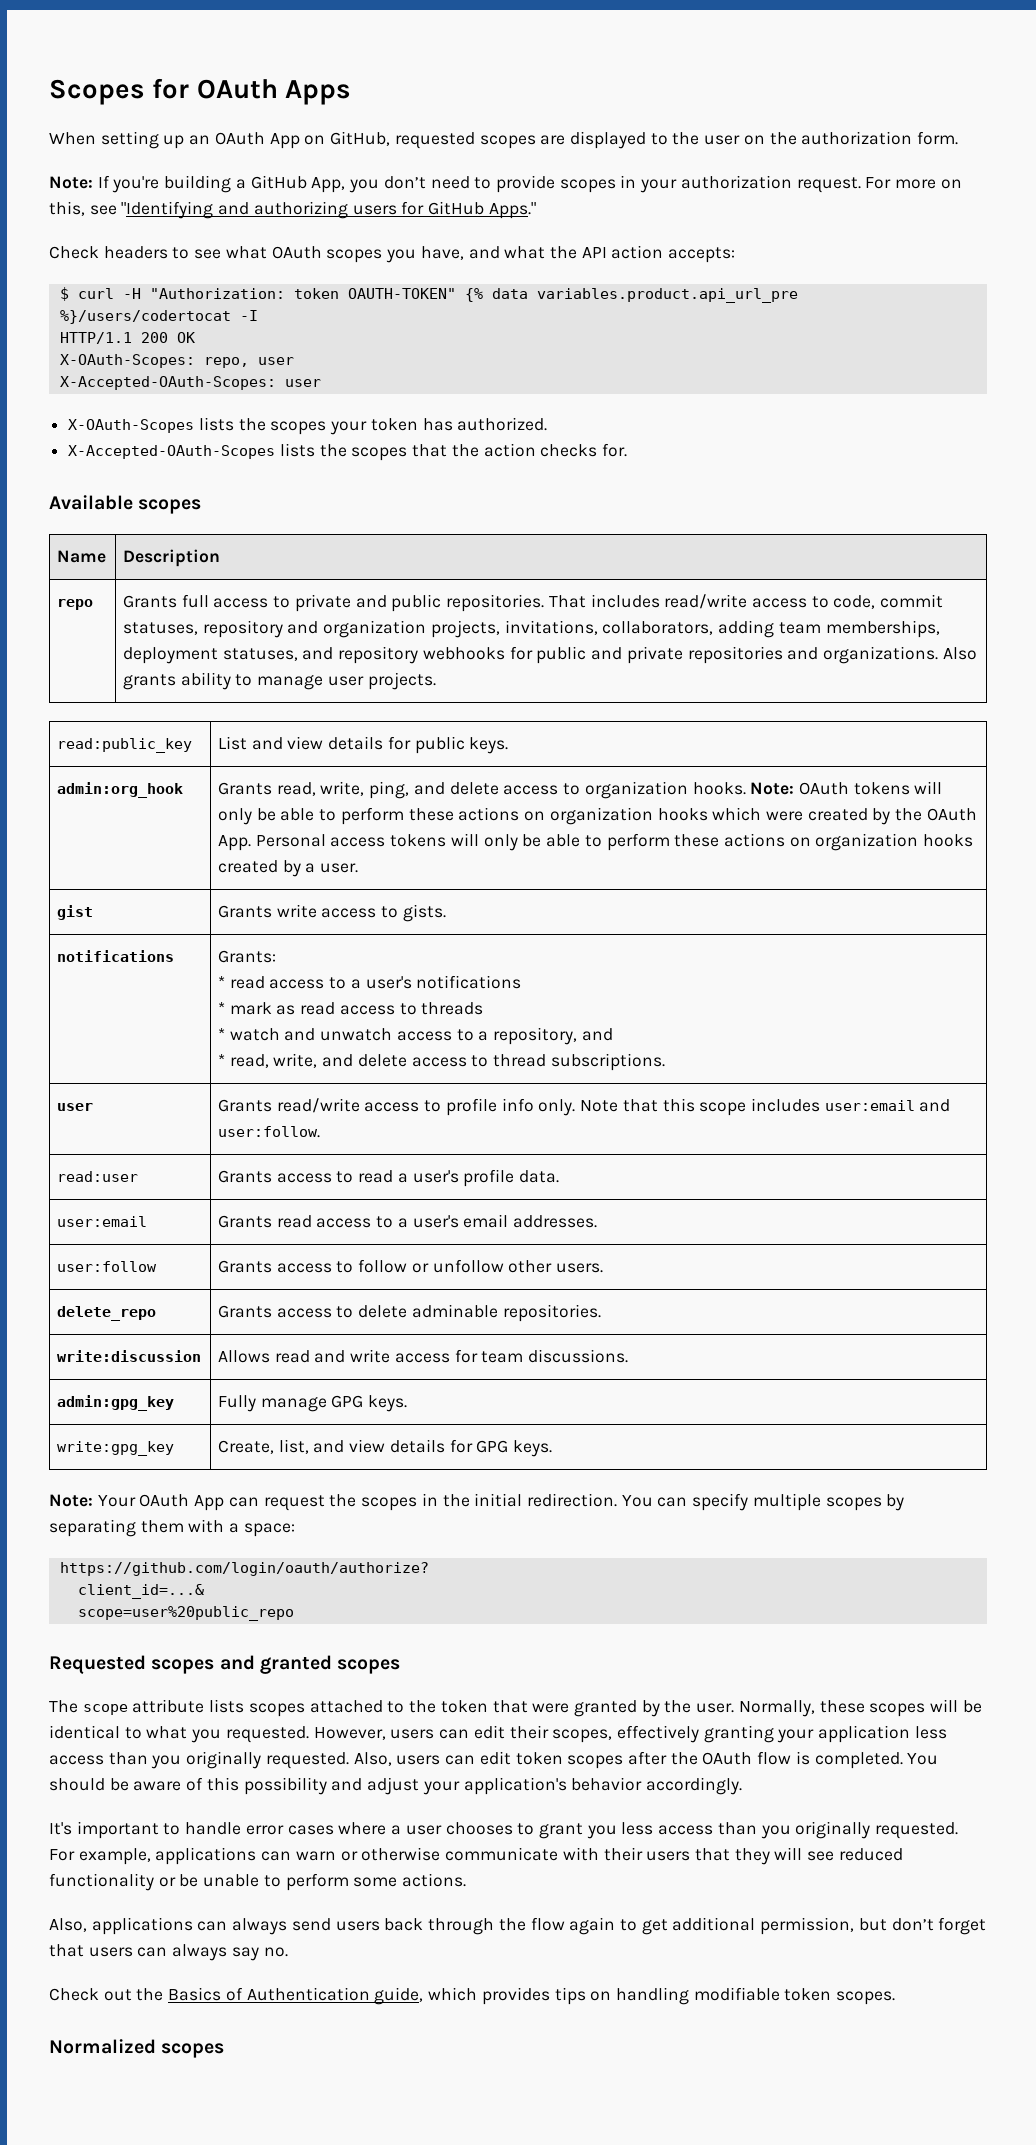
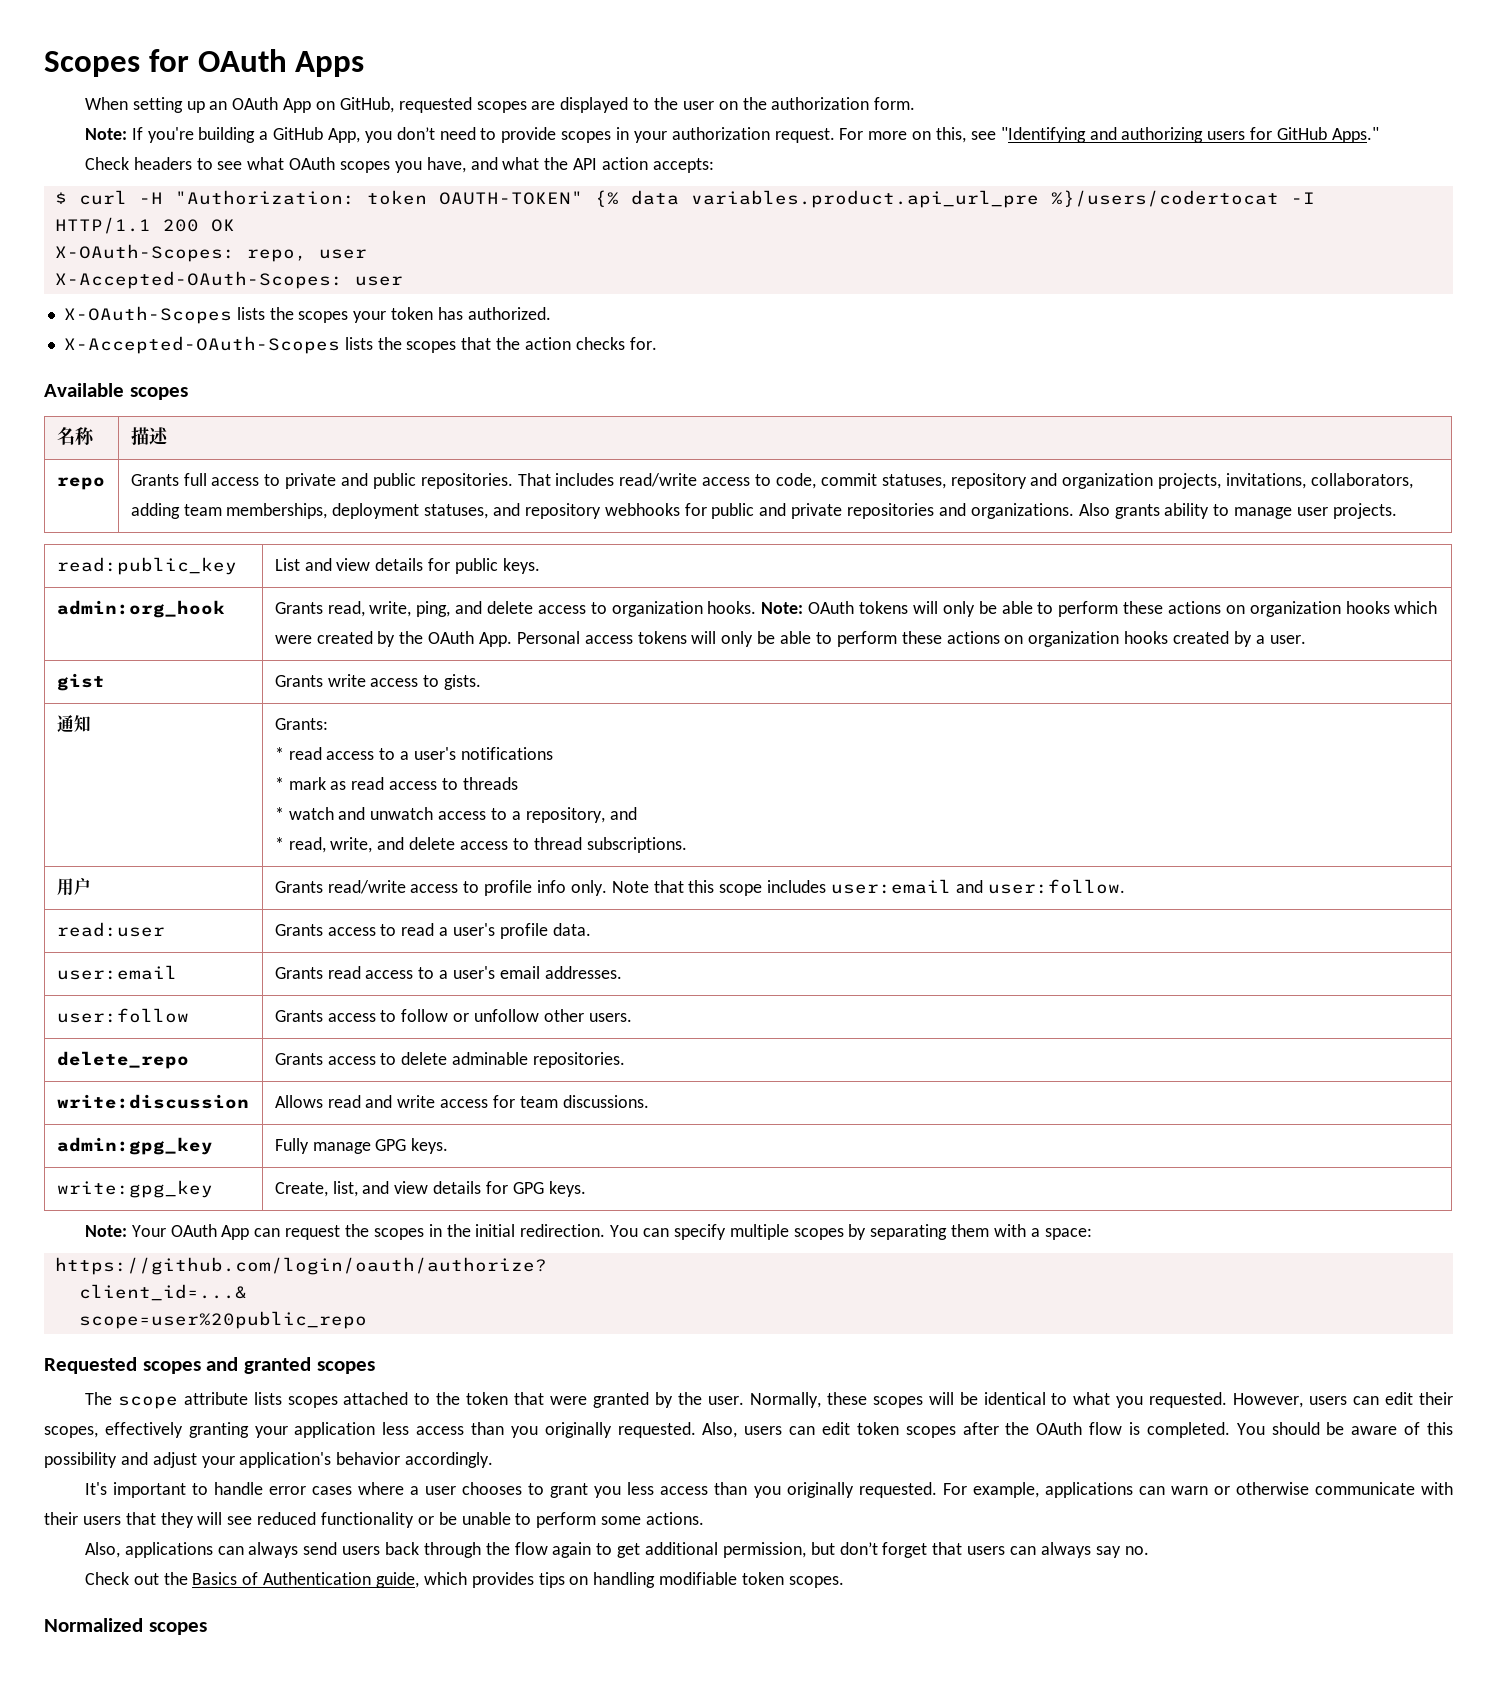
- Name | Description
+ 名称 | 描述
- notifications | Grants:
+ 通知 | Grants:
- user | Grants read/write access to profile info only. Note that this scope includes user:email and user:follow.
+ 用户 | Grants read/write access to profile info only. Note that this scope includes user:email and user:follow.

